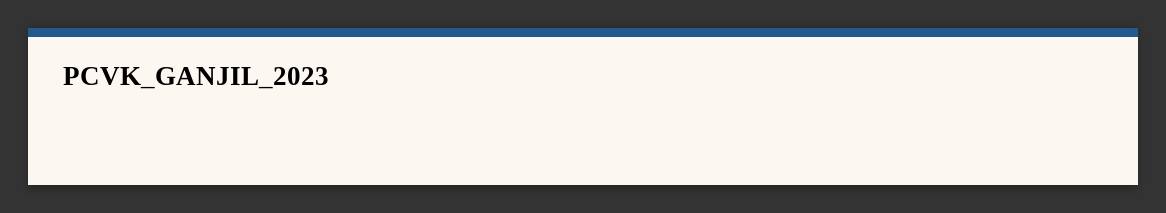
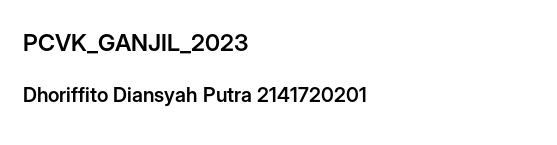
+ Dhoriffito Diansyah Putra 2141720201

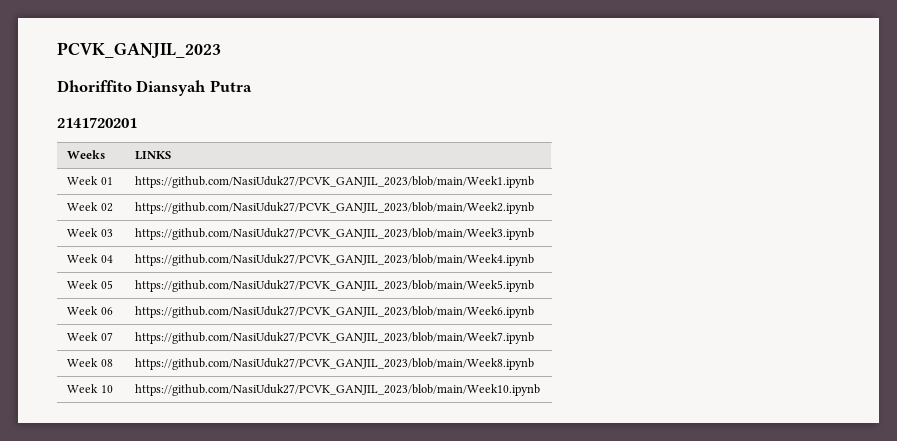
- Dhoriffito Diansyah Putra 2141720201
+ Dhoriffito Diansyah Putra
+ 2141720201
+ Weeks | LINKS
+ Week 01 | https://github.com/NasiUduk27/PCVK_GANJIL_2023/blob/main/Week1.ipynb
+ Week 02 | https://github.com/NasiUduk27/PCVK_GANJIL_2023/blob/main/Week2.ipynb
+ Week 03 | https://github.com/NasiUduk27/PCVK_GANJIL_2023/blob/main/Week3.ipynb
+ Week 04 | https://github.com/NasiUduk27/PCVK_GANJIL_2023/blob/main/Week4.ipynb
+ Week 05 | https://github.com/NasiUduk27/PCVK_GANJIL_2023/blob/main/Week5.ipynb
+ Week 06 | https://github.com/NasiUduk27/PCVK_GANJIL_2023/blob/main/Week6.ipynb
+ Week 07 | https://github.com/NasiUduk27/PCVK_GANJIL_2023/blob/main/Week7.ipynb
+ Week 08 | https://github.com/NasiUduk27/PCVK_GANJIL_2023/blob/main/Week8.ipynb
+ Week 10 | https://github.com/NasiUduk27/PCVK_GANJIL_2023/blob/main/Week10.ipynb

